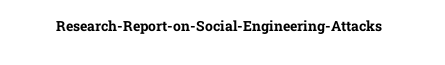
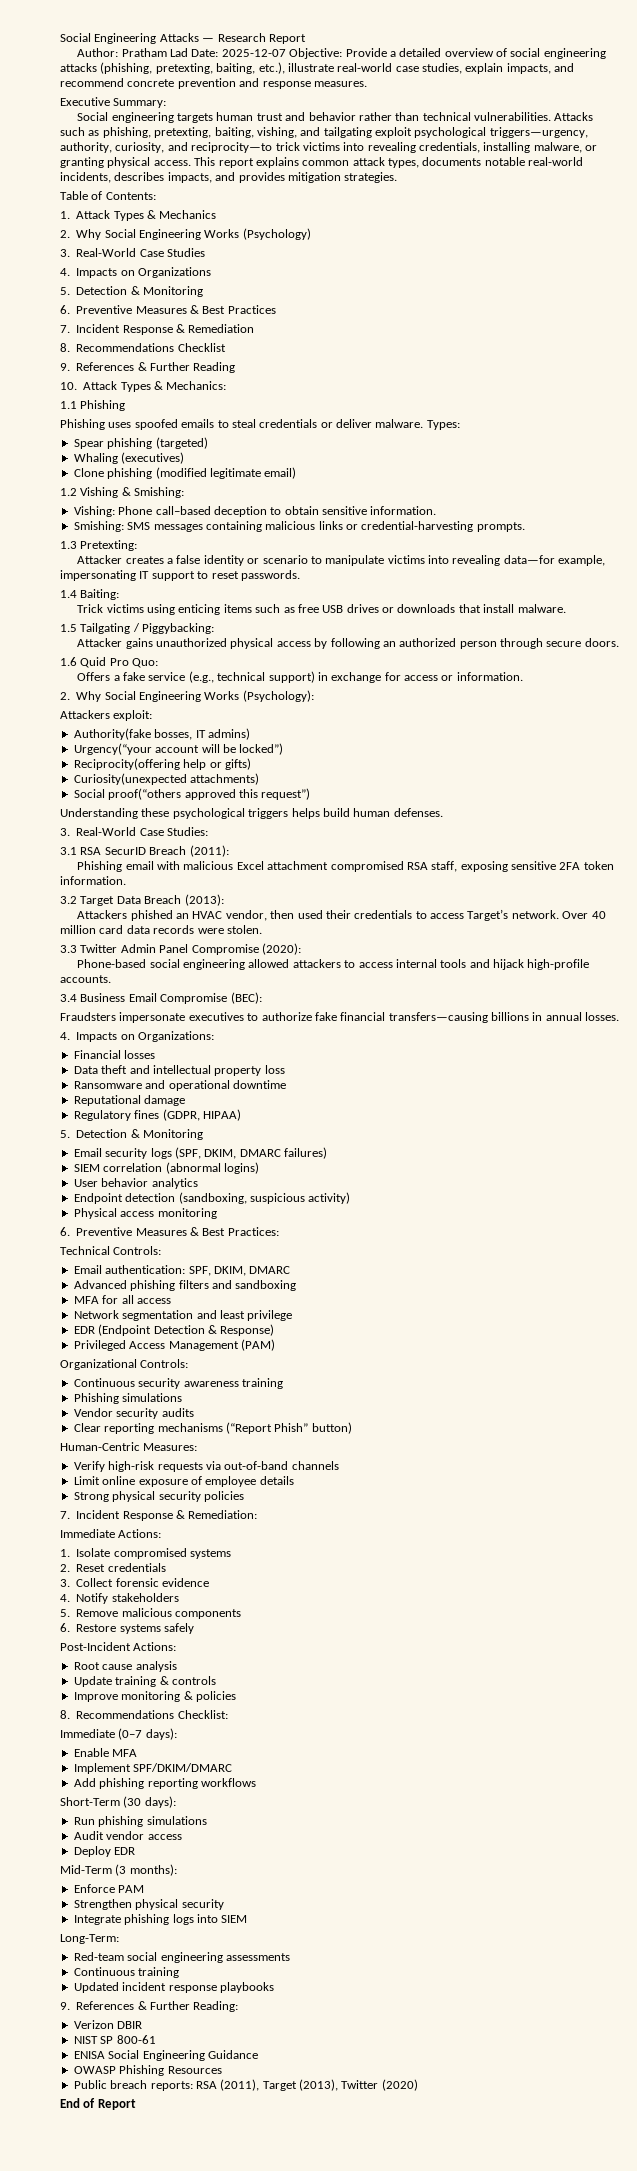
- Research-Report-on-Social-Engineering-Attacks
+ Social Engineering Attacks — Research Report
+ Author: Pratham Lad Date: 2025-12-07 Objective: Provide a detailed overview of social engineering attacks (phishing, pretexting, baiting, etc.), illustrate real-world case studies, explain impacts, and recommend concrete prevention and response measures.
+ Executive Summary:
+ Social engineering targets human trust and behavior rather than technical vulnerabilities. Attacks such as phishing, pretexting, baiting, vishing, and tailgating exploit psychological triggers—urgency, authority, curiosity, and reciprocity—to trick victims into revealing credentials, installing malware, or granting physical access. This report explains common attack types, documents notable real-world incidents, describes impacts, and provides mitigation strategies.
+ Table of Contents:
+ 1. Attack Types & Mechanics
+ 2. Why Social Engineering Works (Psychology)
+ 3. Real-World Case Studies
+ 4. Impacts on Organizations
+ 5. Detection & Monitoring
+ 6. Preventive Measures & Best Practices
+ 7. Incident Response & Remediation
+ 8. Recommendations Checklist
+ 9. References & Further Reading
+ 10. Attack Types & Mechanics:
+ 1.1 Phishing
+ Phishing uses spoofed emails to steal credentials or deliver malware. Types:
+ Spear phishing (targeted)
+ Whaling (executives)
+ Clone phishing (modified legitimate email)
+ 1.2 Vishing & Smishing:
+ Vishing: Phone call–based deception to obtain sensitive information.
+ Smishing: SMS messages containing malicious links or credential-harvesting prompts.
+ 1.3 Pretexting:
+ Attacker creates a false identity or scenario to manipulate victims into revealing data—for example, impersonating IT support to reset passwords.
+ 1.4 Baiting:
+ Trick victims using enticing items such as free USB drives or downloads that install malware.
+ 1.5 Tailgating / Piggybacking:
+ Attacker gains unauthorized physical access by following an authorized person through secure doors.
+ 1.6 Quid Pro Quo:
+ Offers a fake service (e.g., technical support) in exchange for access or information.
+ 2. Why Social Engineering Works (Psychology):
+ Attackers exploit:
+ Authority(fake bosses, IT admins)
+ Urgency(“your account will be locked”)
+ Reciprocity(offering help or gifts)
+ Curiosity(unexpected attachments)
+ Social proof(“others approved this request”)
+ Understanding these psychological triggers helps build human defenses.
+ 3. Real-World Case Studies:
+ 3.1 RSA SecurID Breach (2011):
+ Phishing email with malicious Excel attachment compromised RSA staff, exposing sensitive 2FA token information.
+ 3.2 Target Data Breach (2013):
+ Attackers phished an HVAC vendor, then used their credentials to access Target’s network. Over 40 million card data records were stolen.
+ 3.3 Twitter Admin Panel Compromise (2020):
+ Phone-based social engineering allowed attackers to access internal tools and hijack high-profile accounts.
+ 3.4 Business Email Compromise (BEC):
+ Fraudsters impersonate executives to authorize fake financial transfers—causing billions in annual losses.
+ 4. Impacts on Organizations:
+ Financial losses
+ Data theft and intellectual property loss
+ Ransomware and operational downtime
+ Reputational damage
+ Regulatory fines (GDPR, HIPAA)
+ 5. Detection & Monitoring
+ Email security logs (SPF, DKIM, DMARC failures)
+ SIEM correlation (abnormal logins)
+ User behavior analytics
+ Endpoint detection (sandboxing, suspicious activity)
+ Physical access monitoring
+ 6. Preventive Measures & Best Practices:
+ Technical Controls:
+ Email authentication: SPF, DKIM, DMARC
+ Advanced phishing filters and sandboxing
+ MFA for all access
+ Network segmentation and least privilege
+ EDR (Endpoint Detection & Response)
+ Privileged Access Management (PAM)
+ Organizational Controls:
+ Continuous security awareness training
+ Phishing simulations
+ Vendor security audits
+ Clear reporting mechanisms (“Report Phish” button)
+ Human-Centric Measures:
+ Verify high-risk requests via out-of-band channels
+ Limit online exposure of employee details
+ Strong physical security policies
+ 7. Incident Response & Remediation:
+ Immediate Actions:
+ 1. Isolate compromised systems
+ 2. Reset credentials
+ 3. Collect forensic evidence
+ 4. Notify stakeholders
+ 5. Remove malicious components
+ 6. Restore systems safely
+ Post-Incident Actions:
+ Root cause analysis
+ Update training & controls
+ Improve monitoring & policies
+ 8. Recommendations Checklist:
+ Immediate (0–7 days):
+ Enable MFA
+ Implement SPF/DKIM/DMARC
+ Add phishing reporting workflows
+ Short-Term (30 days):
+ Run phishing simulations
+ Audit vendor access
+ Deploy EDR
+ Mid-Term (3 months):
+ Enforce PAM
+ Strengthen physical security
+ Integrate phishing logs into SIEM
+ Long-Term:
+ Red-team social engineering assessments
+ Continuous training
+ Updated incident response playbooks
+ 9. References & Further Reading:
+ Verizon DBIR
+ NIST SP 800-61
+ ENISA Social Engineering Guidance
+ OWASP Phishing Resources
+ Public breach reports: RSA (2011), Target (2013), Twitter (2020)
+ End of Report

